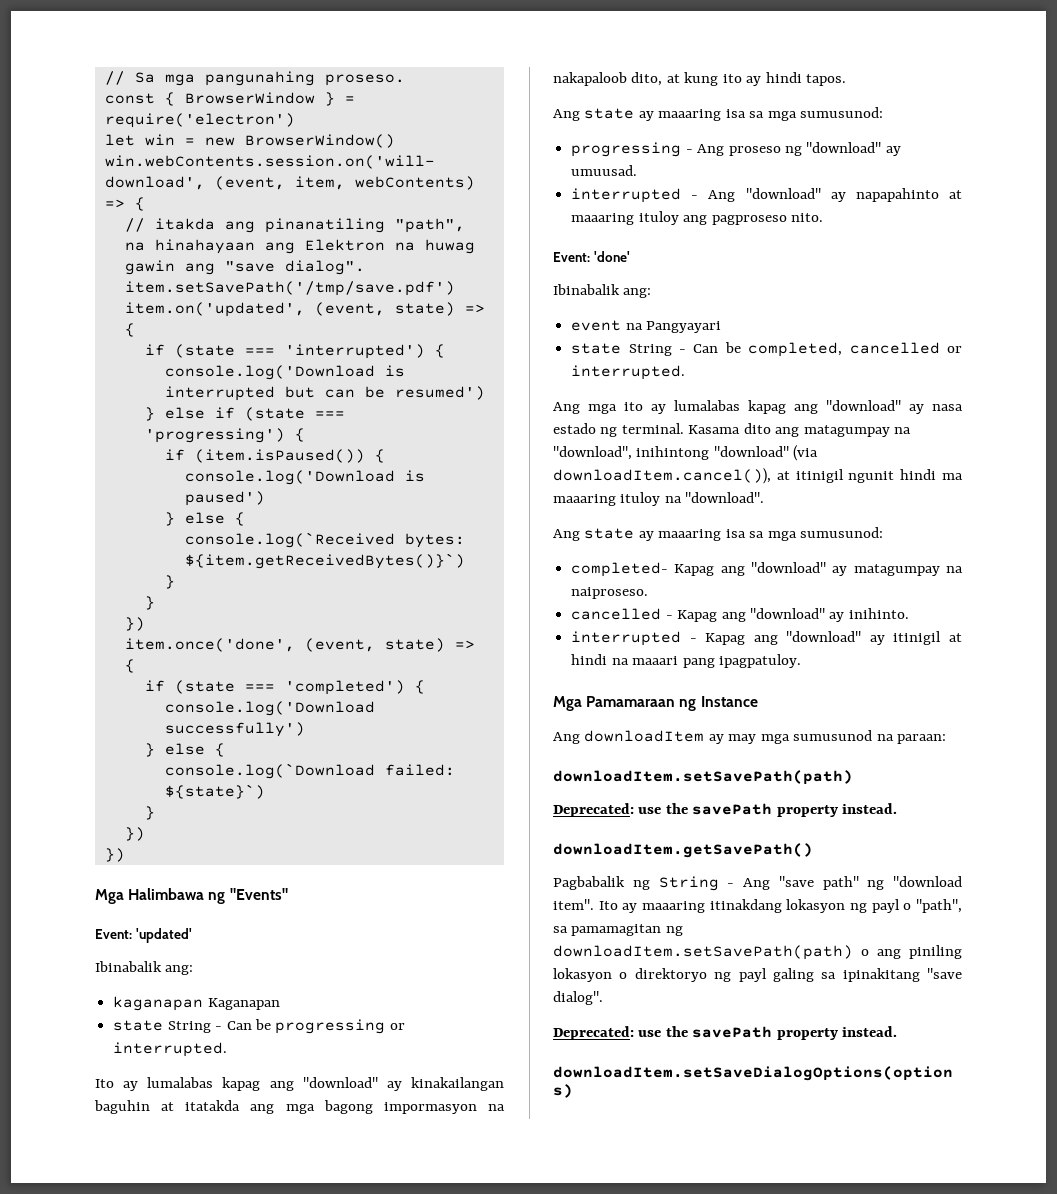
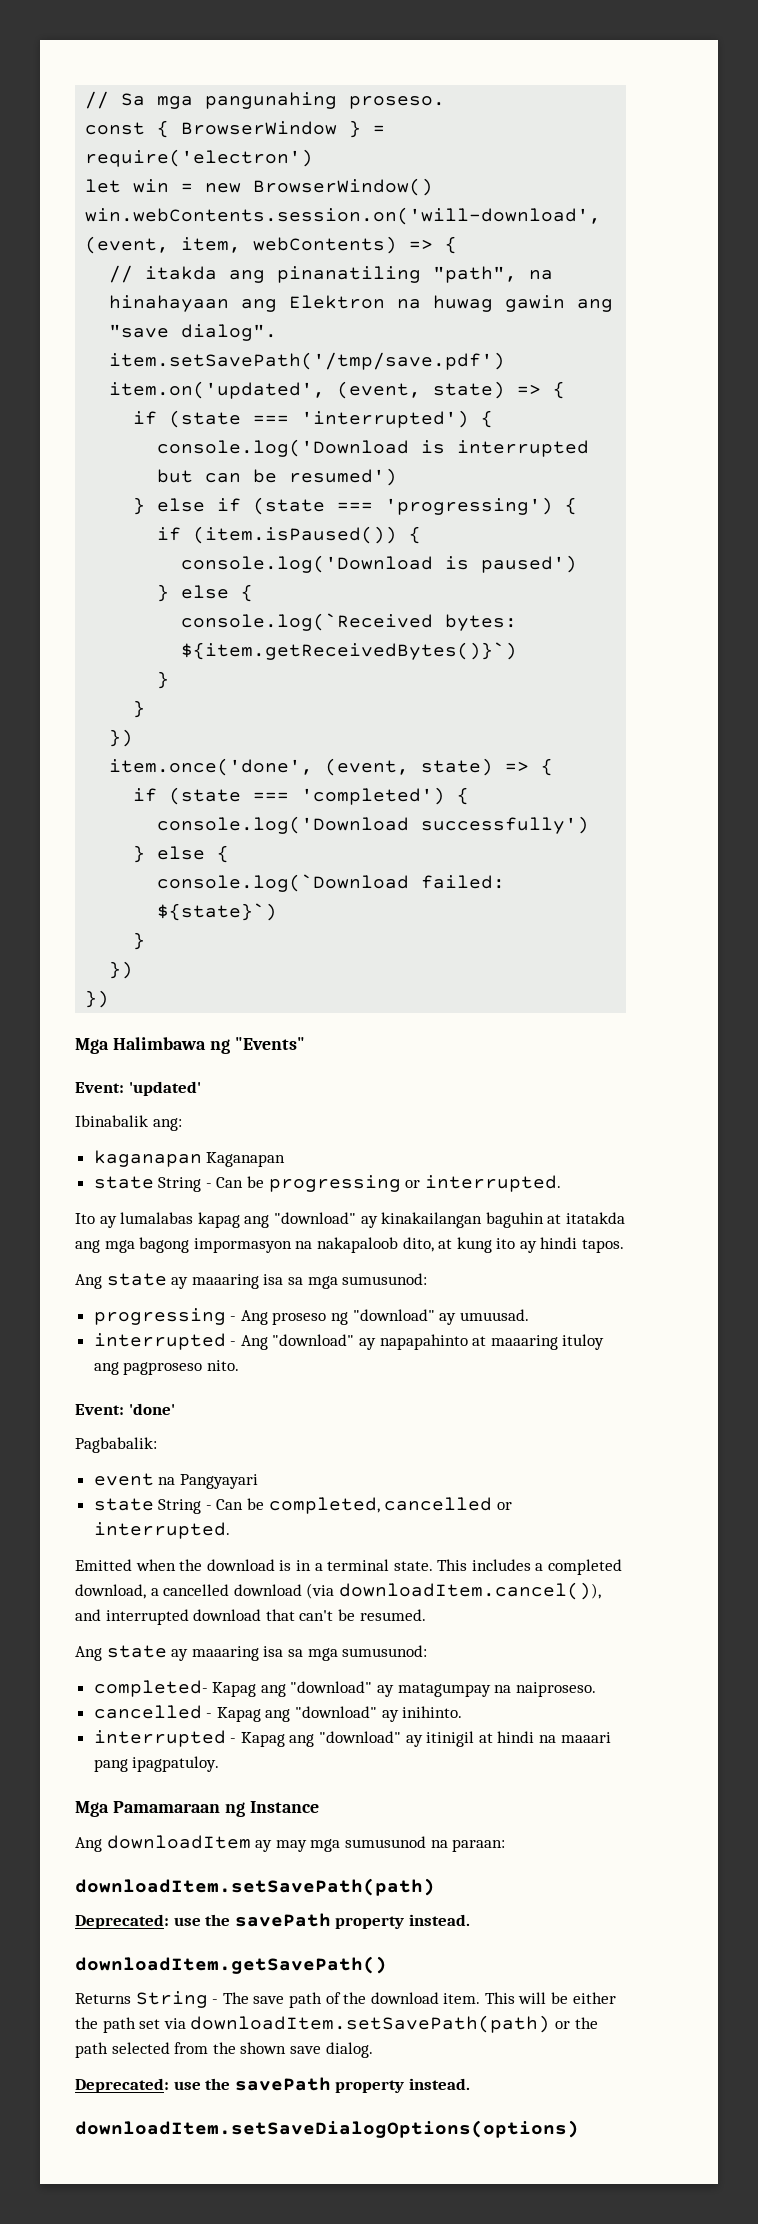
  Event: 'done'
- Ibinabalik ang:
+ Pagbabalik:
- Ang mga ito ay lumalabas kapag ang "download" ay nasa estado ng terminal. Kasama dito ang matagumpay na "download", inihintong "download" (via downloadItem.cancel()), at itinigil ngunit hindi ma maaaring ituloy na "download".
+ Emitted when the download is in a terminal state. This includes a completed download, a cancelled download (via downloadItem.cancel()), and interrupted download that can't be resumed.
- Pagbabalik ng String - Ang "save path" ng "download item". Ito ay maaaring itinakdang lokasyon ng payl o "path", sa pamamagitan ng downloadItem.setSavePath(path) o ang piniling lokasyon o direktoryo ng payl galing sa ipinakitang "save dialog".
+ Returns String - The save path of the download item. This will be either the path set via downloadItem.setSavePath(path) or the path selected from the shown save dialog.

